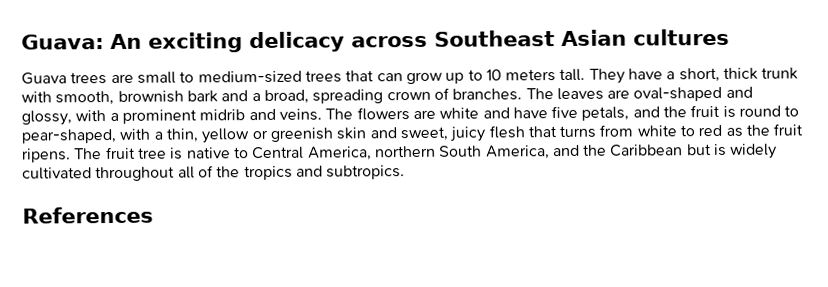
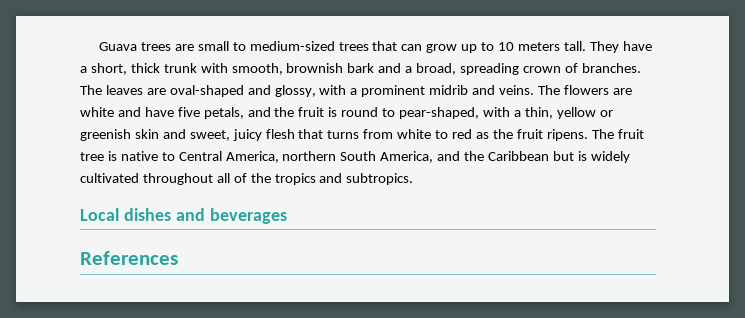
- Guava: An exciting delicacy across Southeast Asian cultures
+ Local dishes and beverages

